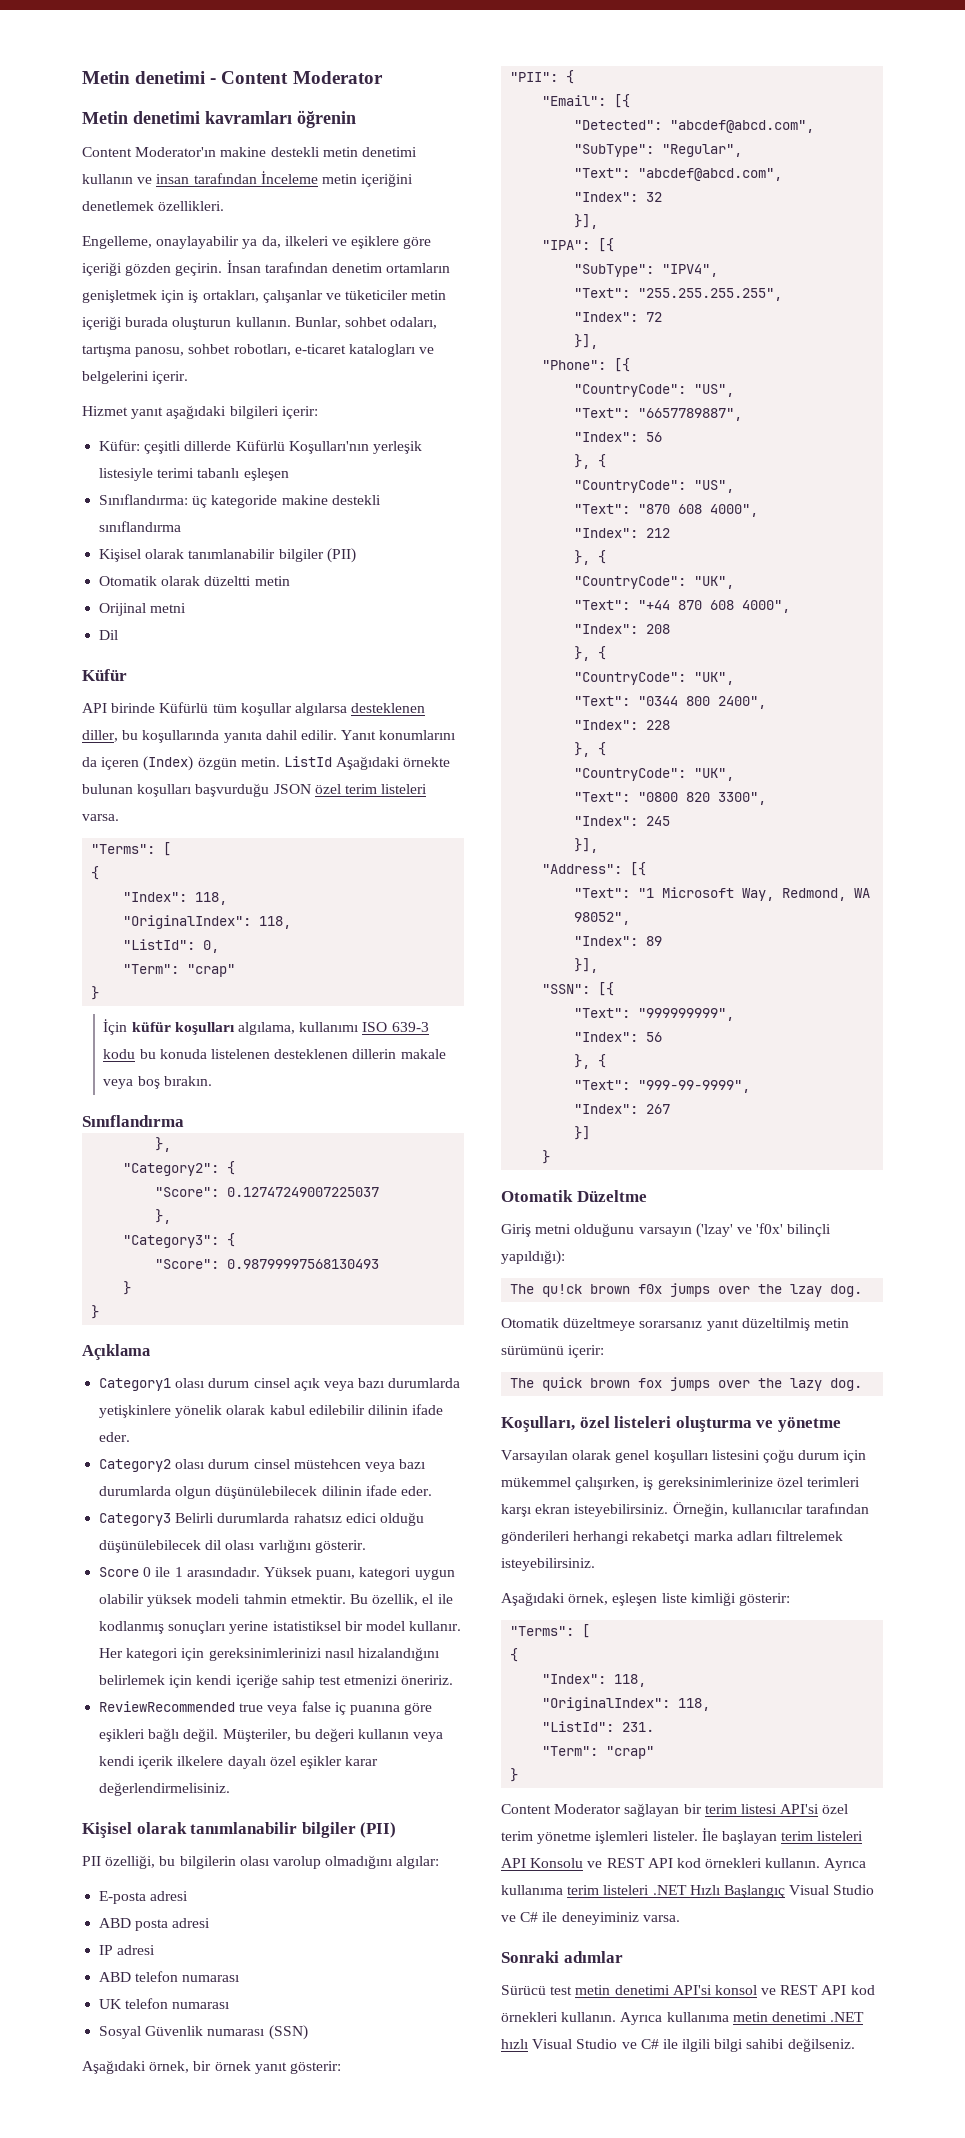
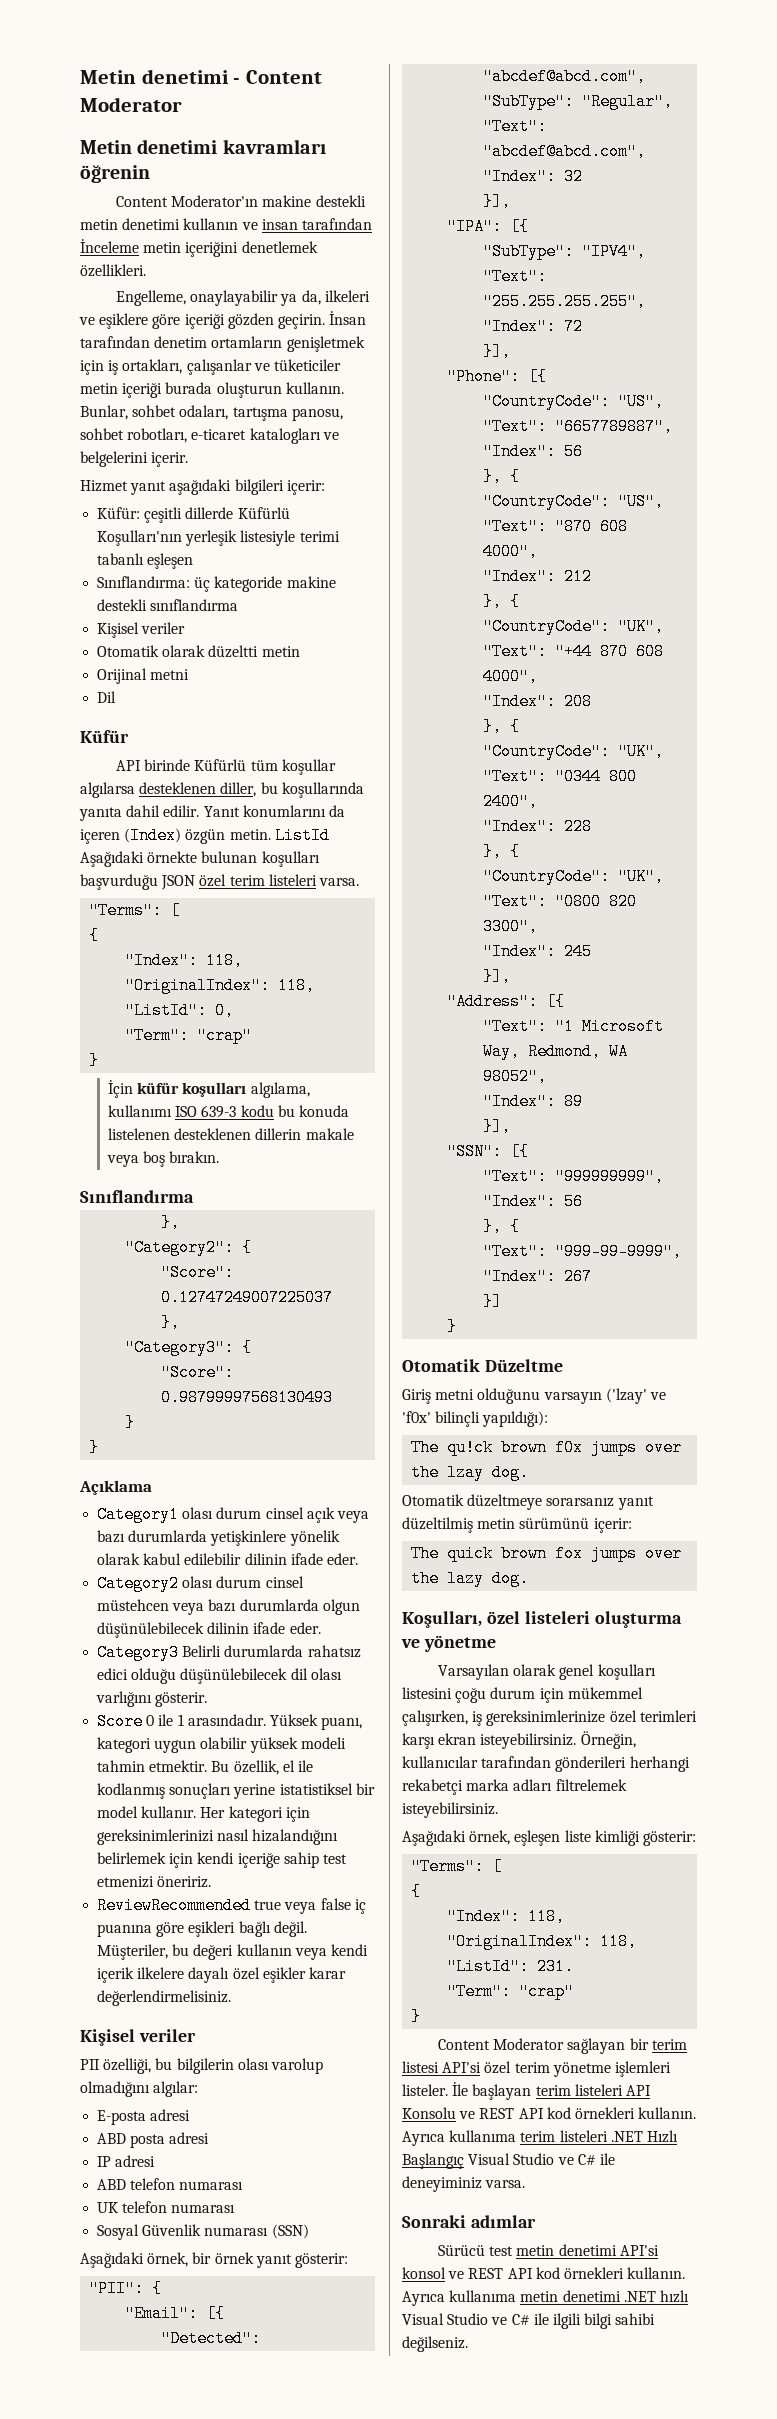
  Sınıflandırma: üç kategoride makine destekli sınıflandırma
- Kişisel olarak tanımlanabilir bilgiler (PII)
+ Kişisel veriler
  Müşteriler, bu değeri kullanın veya kendi içerik ilkelere dayalı özel eşikler karar değerlendirmelisiniz.
- Kişisel olarak tanımlanabilir bilgiler (PII)
+ Kişisel veriler

